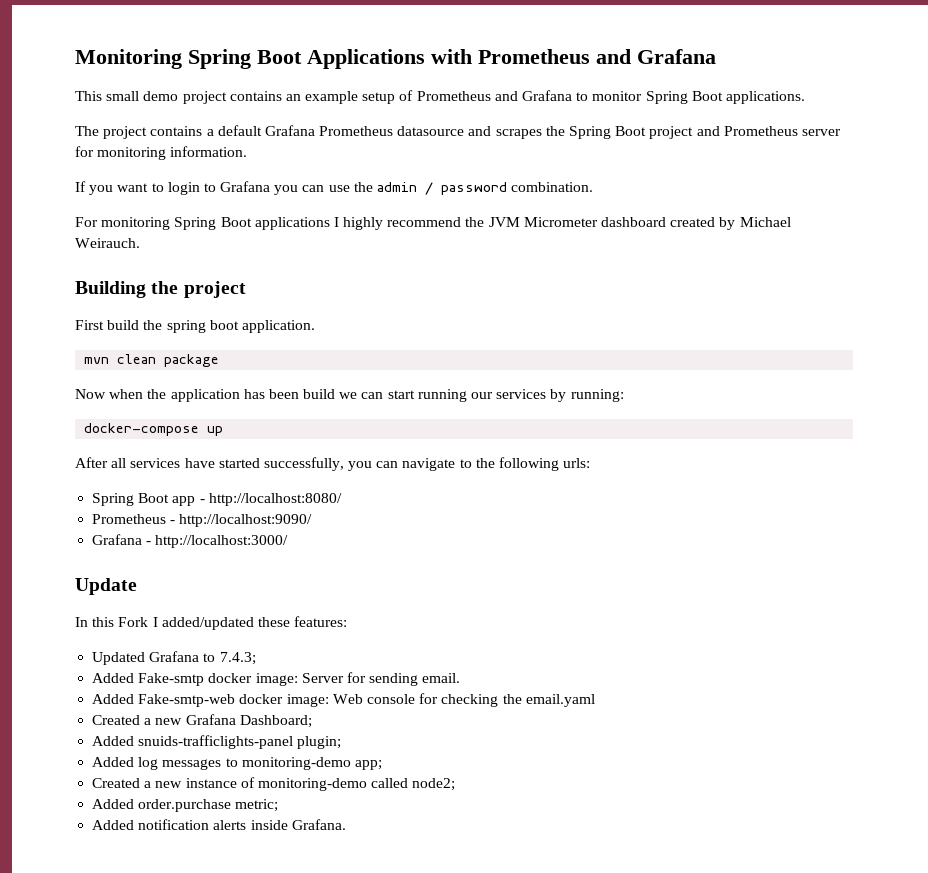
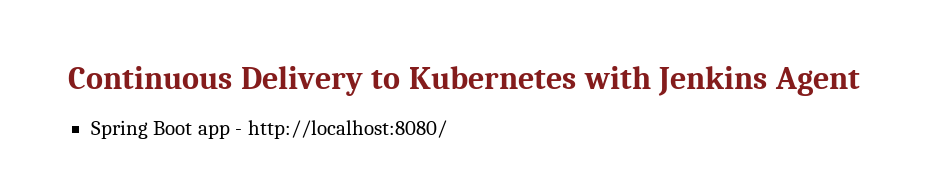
- Monitoring Spring Boot Applications with Prometheus and Grafana
- This small demo project contains an example setup of Prometheus and Grafana to monitor Spring Boot applications.
- The project contains a default Grafana Prometheus datasource and scrapes the Spring Boot project and Prometheus server for monitoring information.
- If you want to login to Grafana you can use the admin / password combination.
- For monitoring Spring Boot applications I highly recommend the JVM Micrometer dashboard created by Michael Weirauch.
- Building the project
- First build the spring boot application.
- mvn clean package
- Now when the application has been build we can start running our services by running:
- docker-compose up
- After all services have started successfully, you can navigate to the following urls:
+ Continuous Delivery to Kubernetes with Jenkins Agent
- Prometheus - http://localhost:9090/
- Grafana - http://localhost:3000/
- Update
- In this Fork I added/updated these features:
- Updated Grafana to 7.4.3;
- Added Fake-smtp docker image: Server for sending email.
- Added Fake-smtp-web docker image: Web console for checking the email.yaml
- Created a new Grafana Dashboard;
- Added snuids-trafficlights-panel plugin;
- Added log messages to monitoring-demo app;
- Created a new instance of monitoring-demo called node2;
- Added order.purchase metric;
- Added notification alerts inside Grafana.

